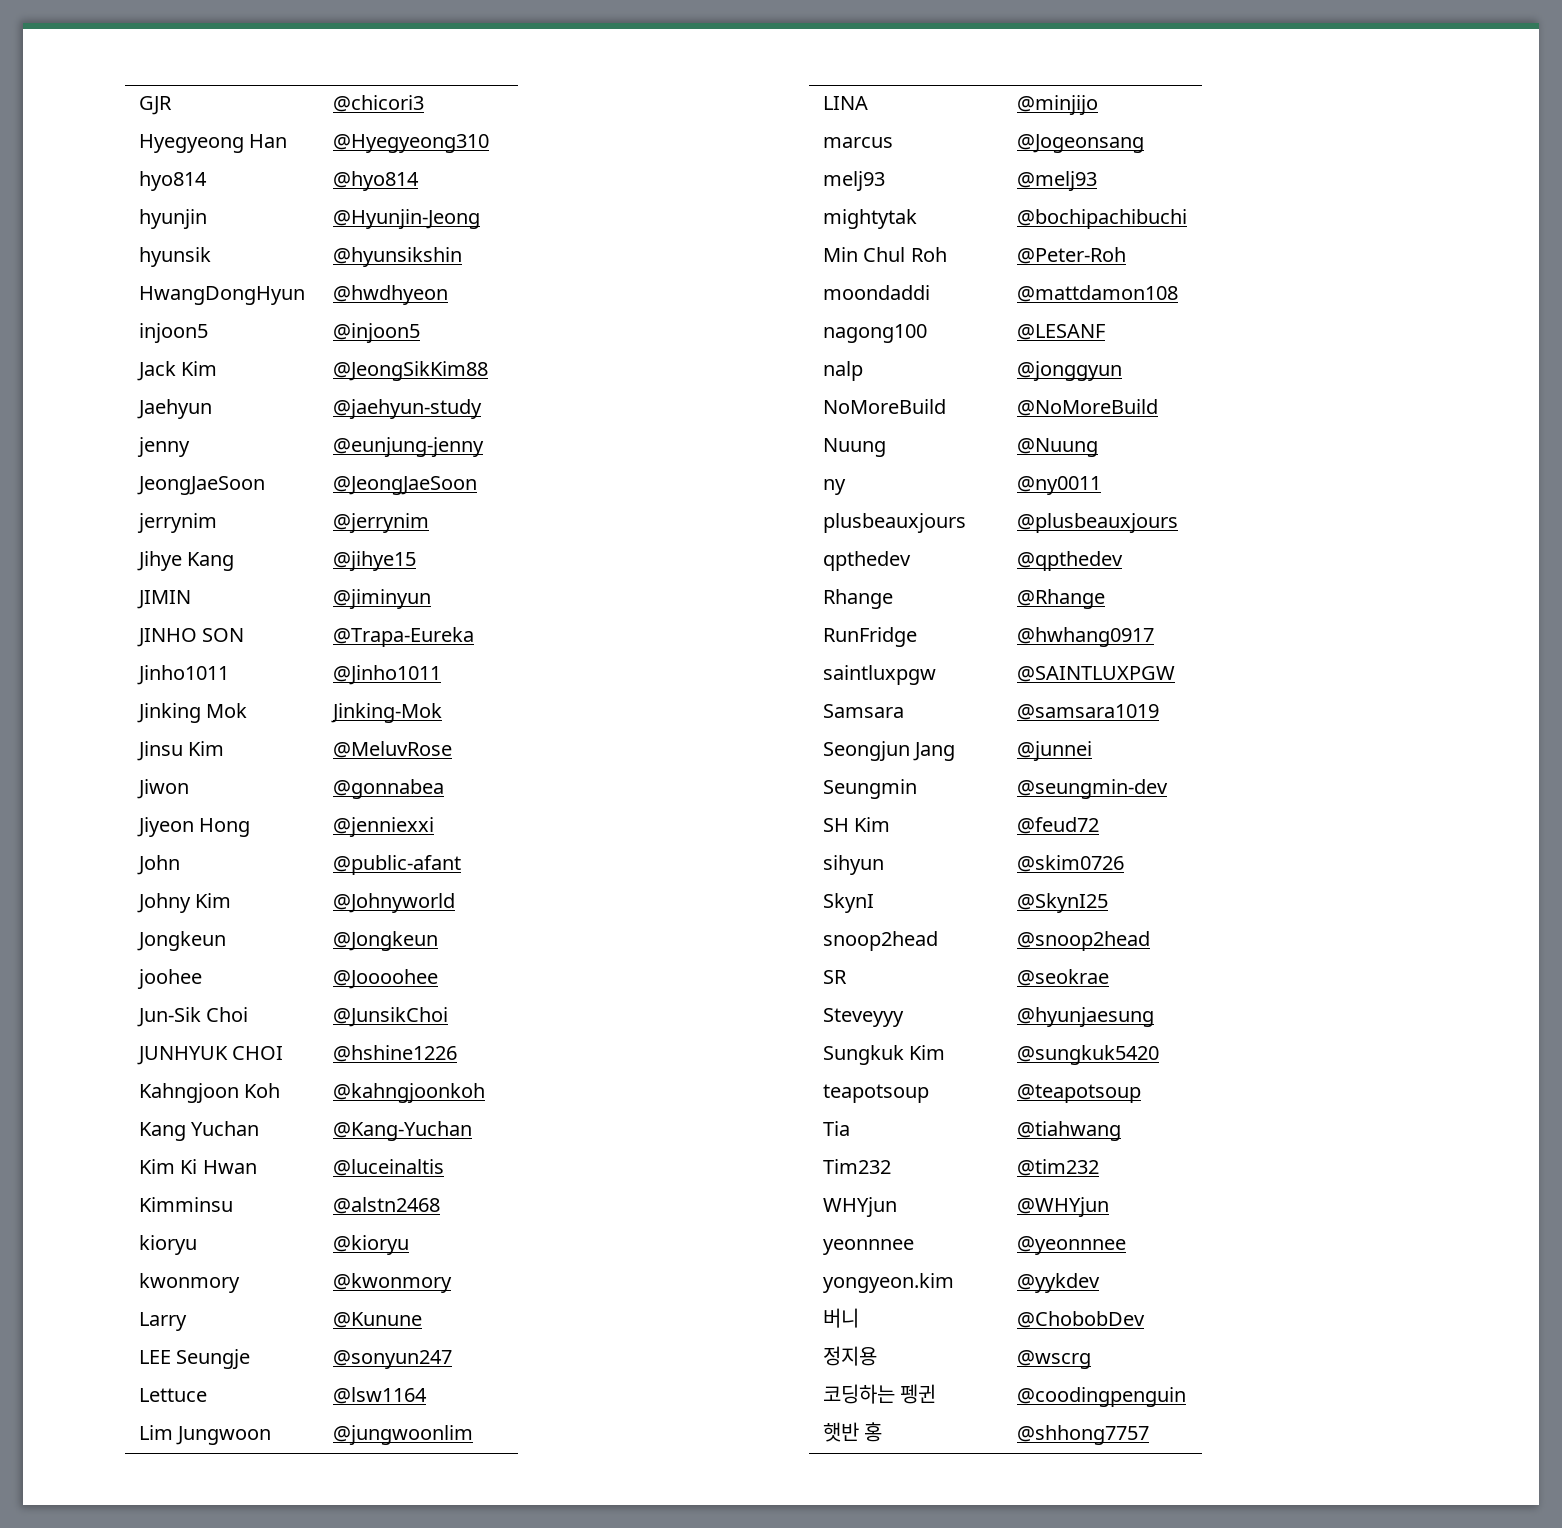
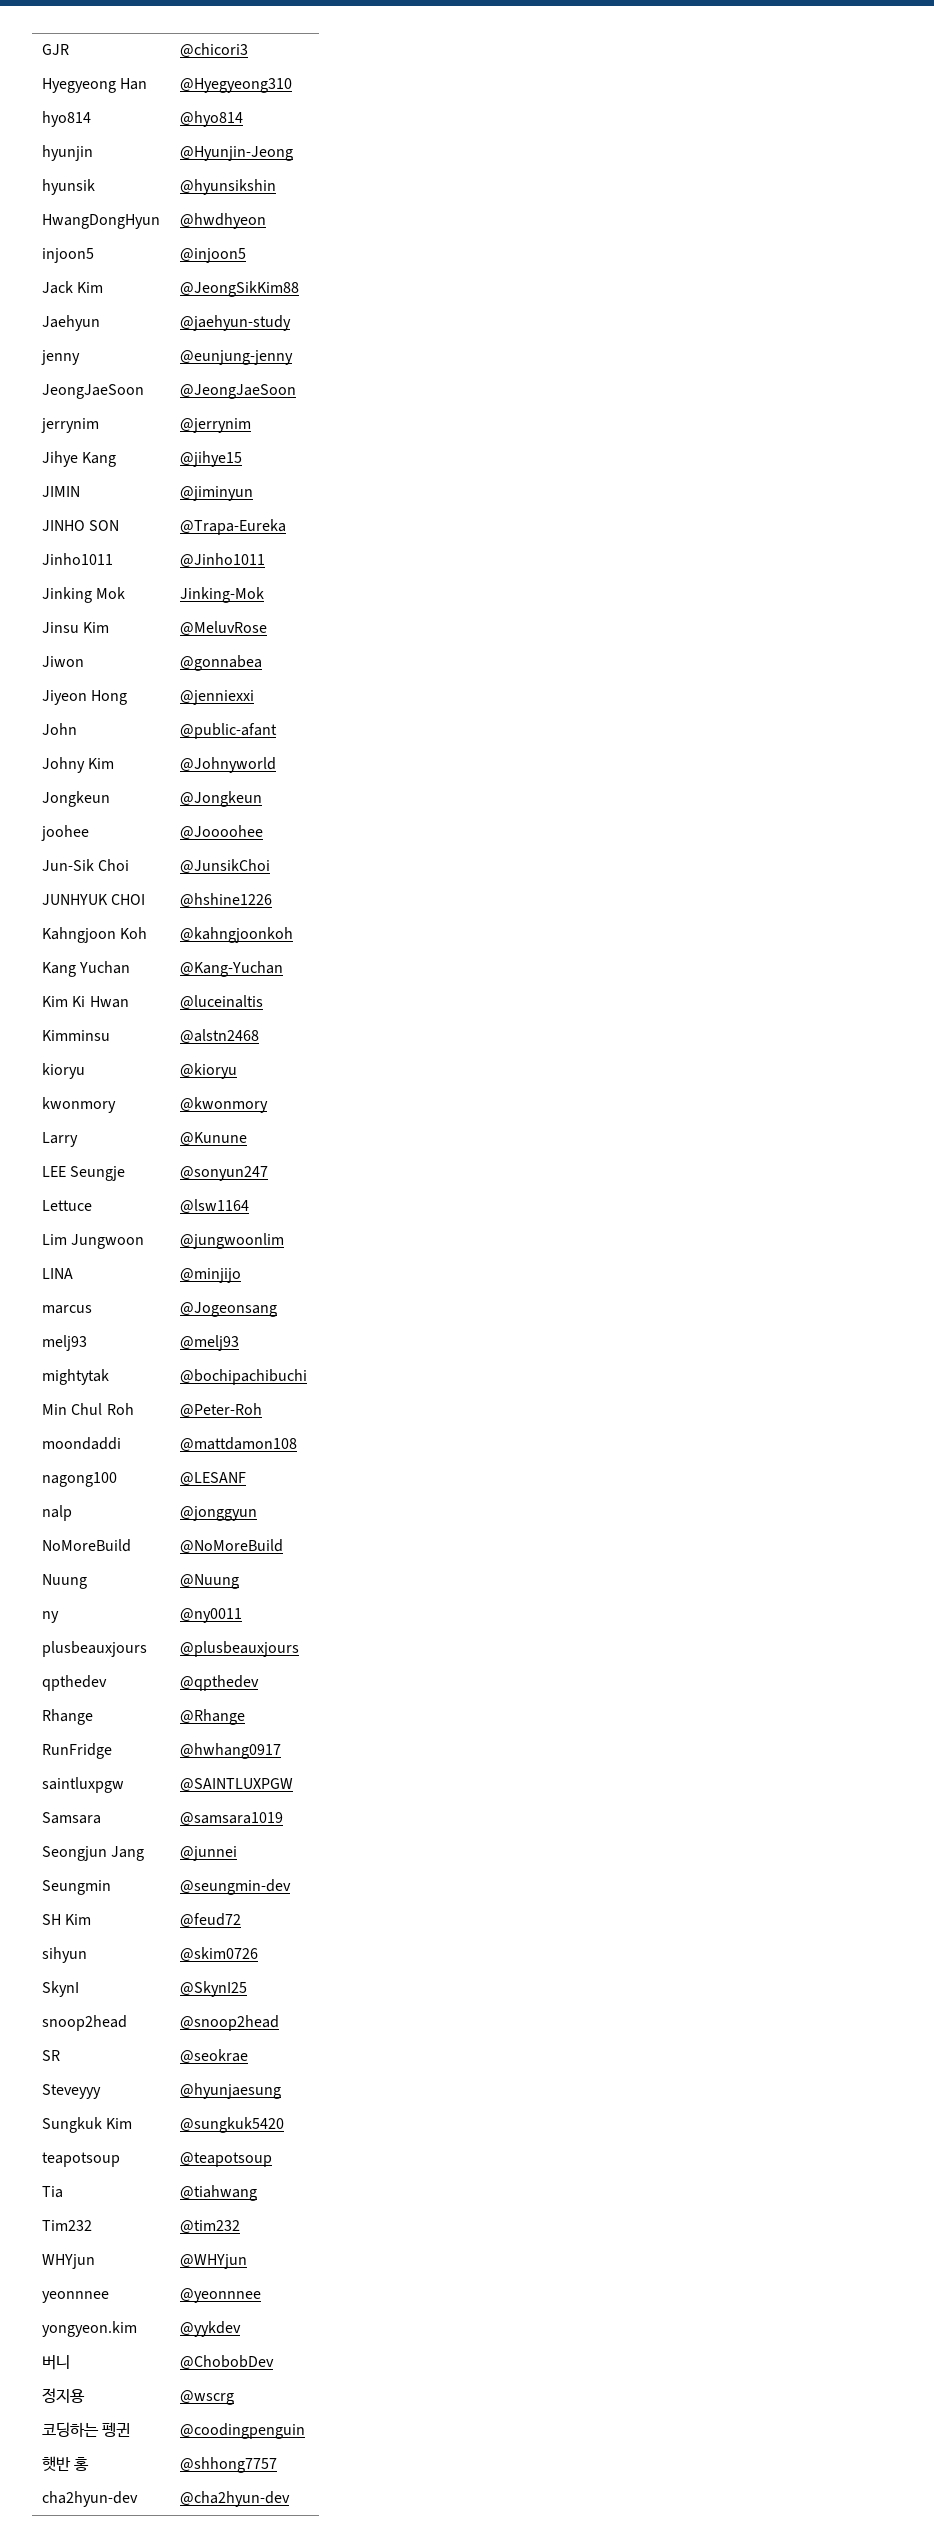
+ cha2hyun-dev | @cha2hyun-dev

